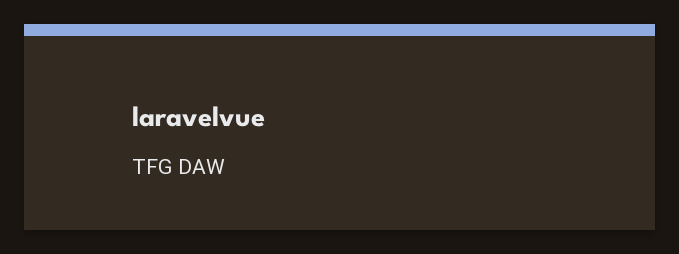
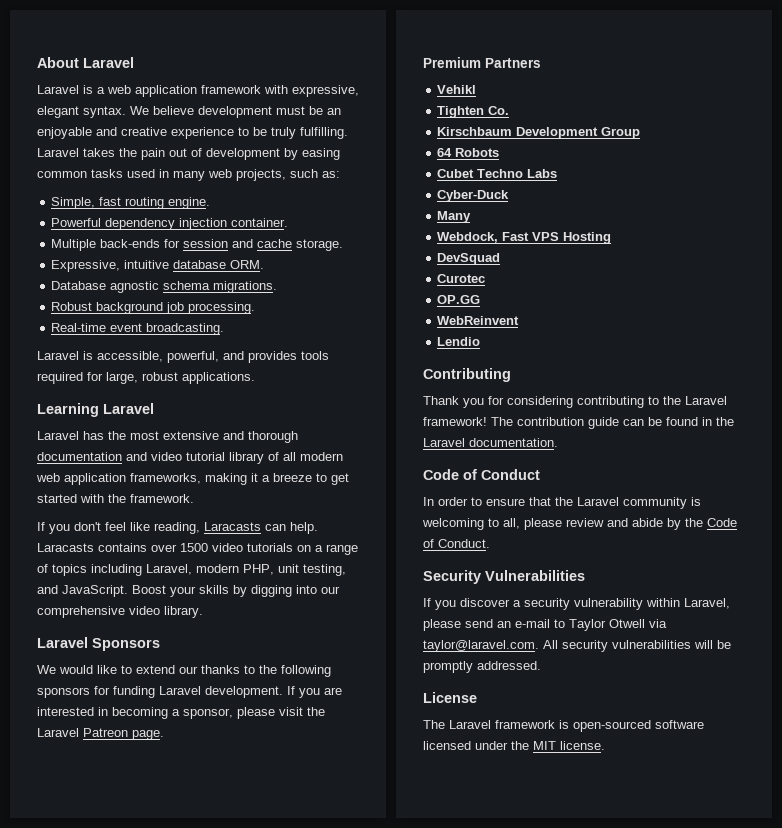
- laravelvue
- TFG DAW
+ About Laravel
+ Laravel is a web application framework with expressive, elegant syntax. We believe development must be an enjoyable and creative experience to be truly fulfilling. Laravel takes the pain out of development by easing common tasks used in many web projects, such as:
+ Simple, fast routing engine.
+ Powerful dependency injection container.
+ Multiple back-ends for session and cache storage.
+ Expressive, intuitive database ORM.
+ Database agnostic schema migrations.
+ Robust background job processing.
+ Real-time event broadcasting.
+ Laravel is accessible, powerful, and provides tools required for large, robust applications.
+ Learning Laravel
+ Laravel has the most extensive and thorough documentation and video tutorial library of all modern web application frameworks, making it a breeze to get started with the framework.
+ If you don't feel like reading, Laracasts can help. Laracasts contains over 1500 video tutorials on a range of topics including Laravel, modern PHP, unit testing, and JavaScript. Boost your skills by digging into our comprehensive video library.
+ Laravel Sponsors
+ We would like to extend our thanks to the following sponsors for funding Laravel development. If you are interested in becoming a sponsor, please visit the Laravel Patreon page.
+ Premium Partners
+ Vehikl
+ Tighten Co.
+ Kirschbaum Development Group
+ 64 Robots
+ Cubet Techno Labs
+ Cyber-Duck
+ Many
+ Webdock, Fast VPS Hosting
+ DevSquad
+ Curotec
+ OP.GG
+ WebReinvent
+ Lendio
+ Contributing
+ Thank you for considering contributing to the Laravel framework! The contribution guide can be found in the Laravel documentation.
+ Code of Conduct
+ In order to ensure that the Laravel community is welcoming to all, please review and abide by the Code of Conduct.
+ Security Vulnerabilities
+ If you discover a security vulnerability within Laravel, please send an e-mail to Taylor Otwell via taylor@laravel.com. All security vulnerabilities will be promptly addressed.
+ License
+ The Laravel framework is open-sourced software licensed under the MIT license.

